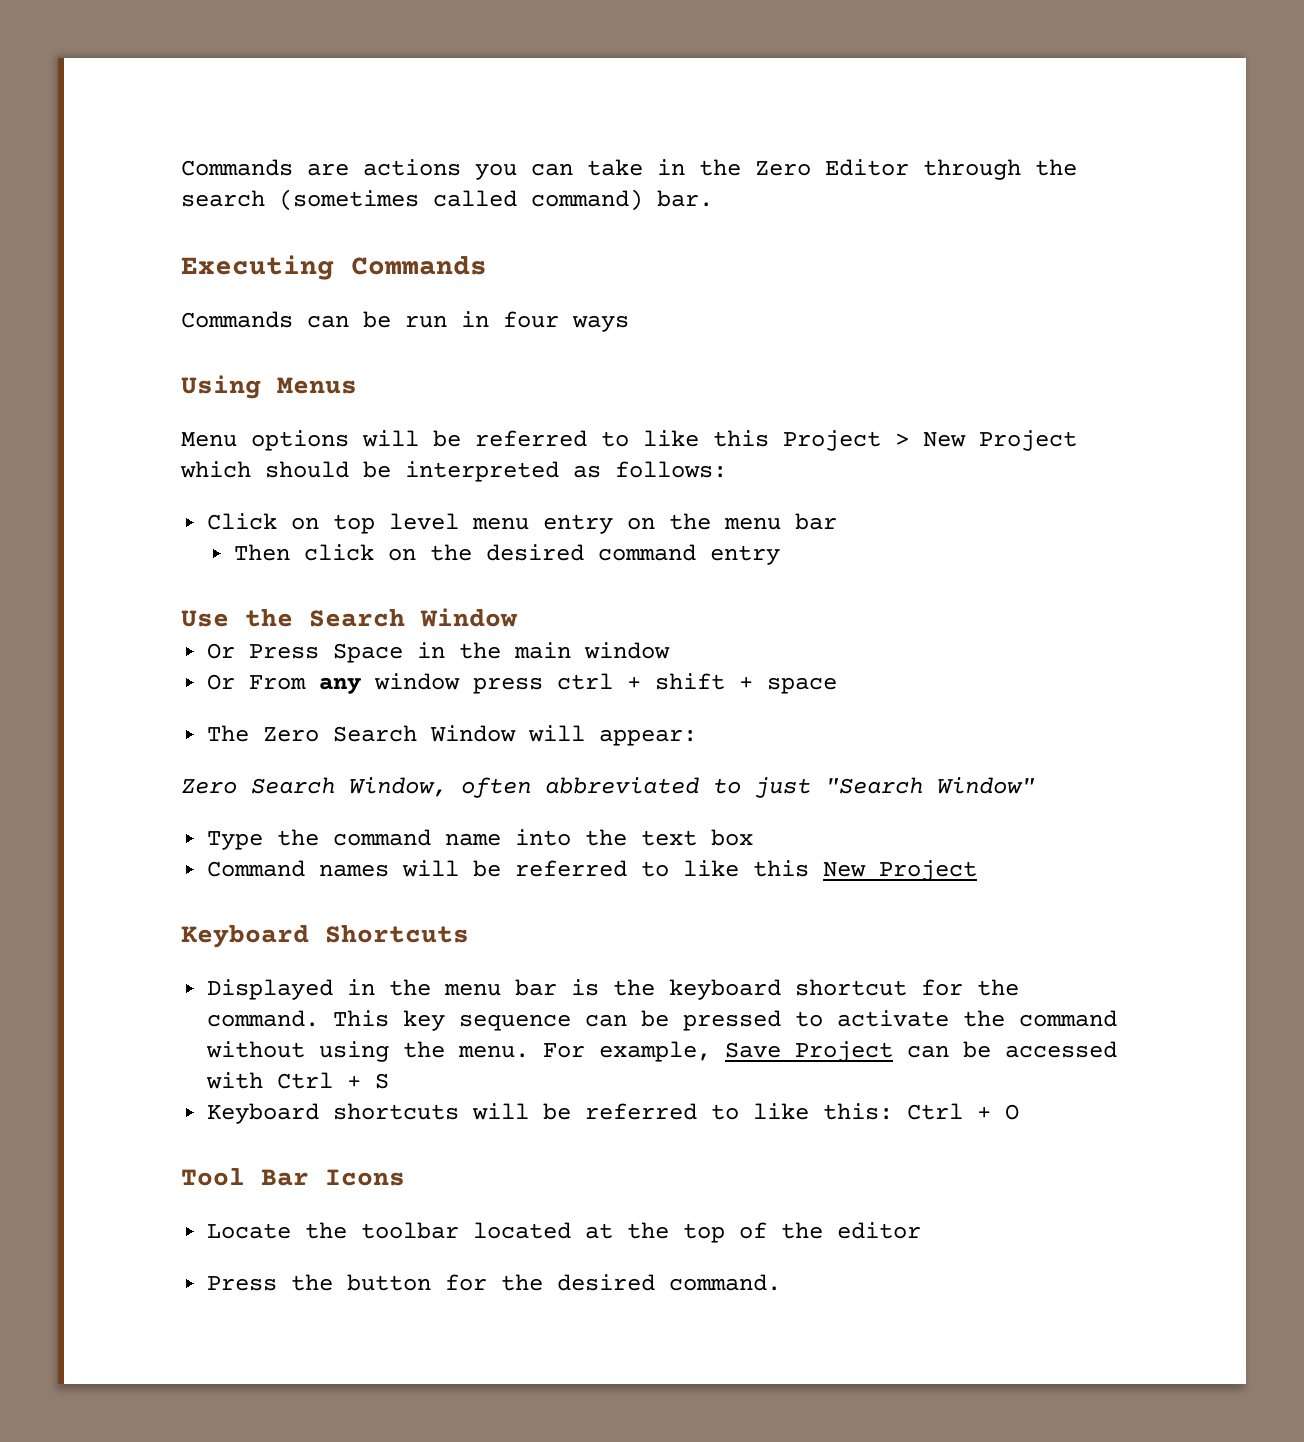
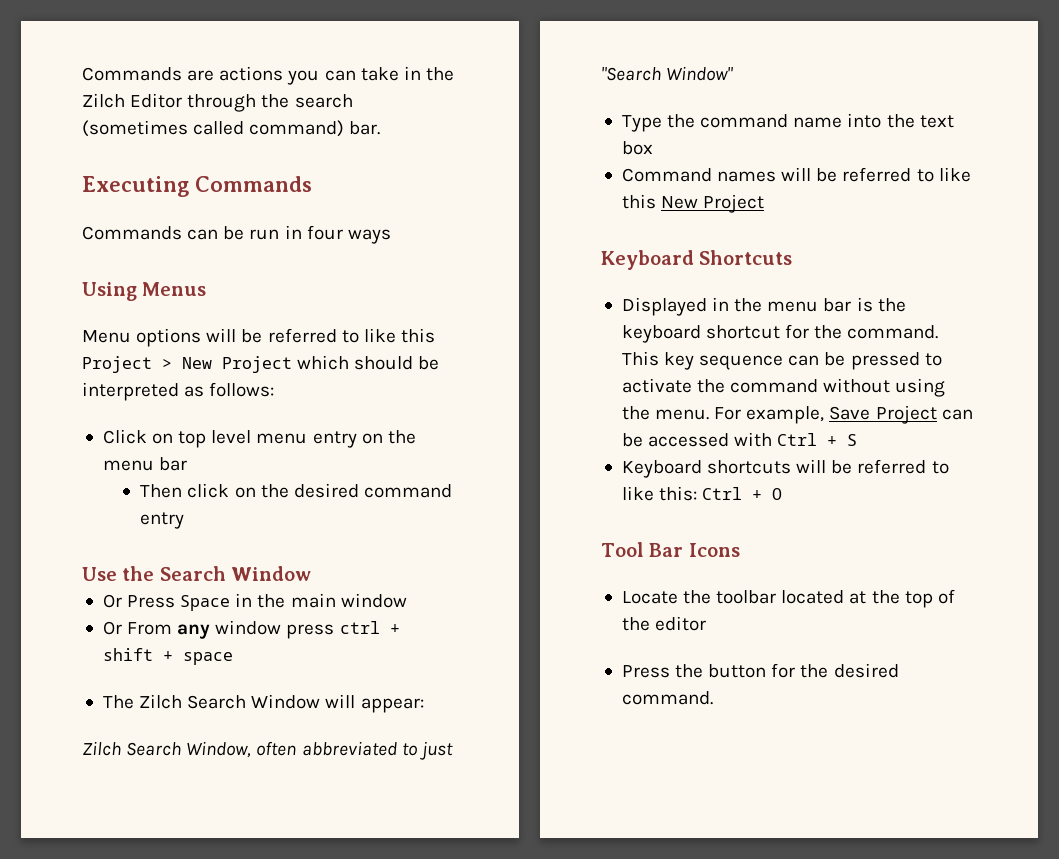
- Commands are actions you can take in the Zero Editor through the search (sometimes called command) bar.
+ Commands are actions you can take in the Zilch Editor through the search (sometimes called command) bar.
- The Zero Search Window will appear:
+ The Zilch Search Window will appear:
- Zero Search Window, often abbreviated to just "Search Window"
+ Zilch Search Window, often abbreviated to just "Search Window"

